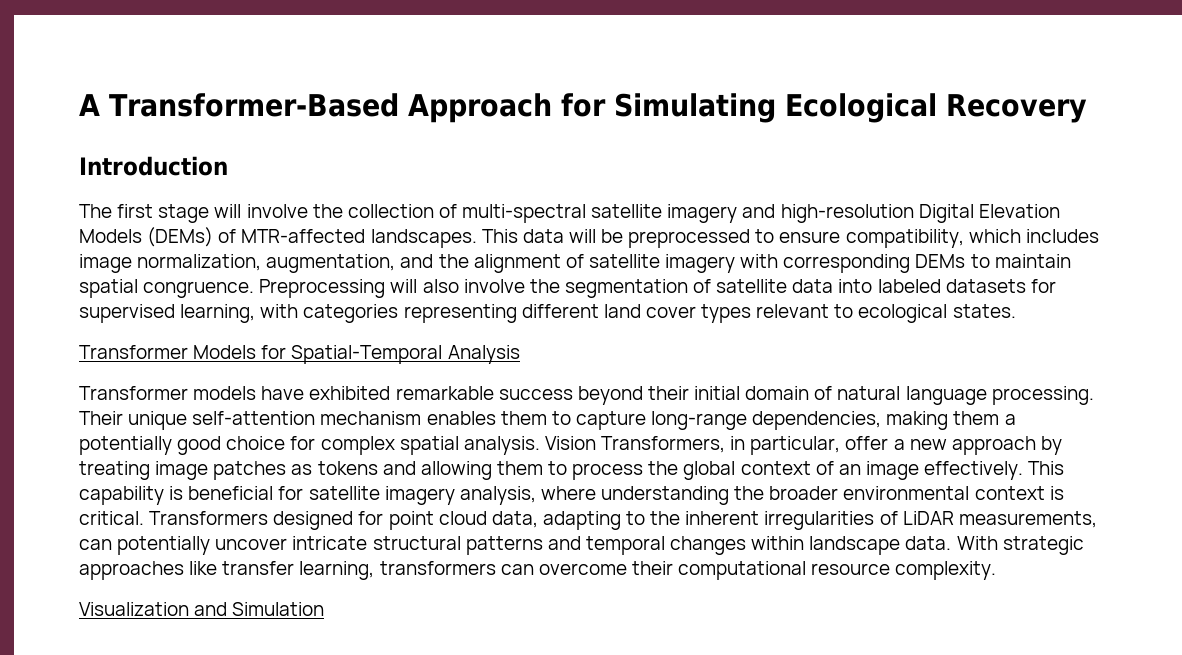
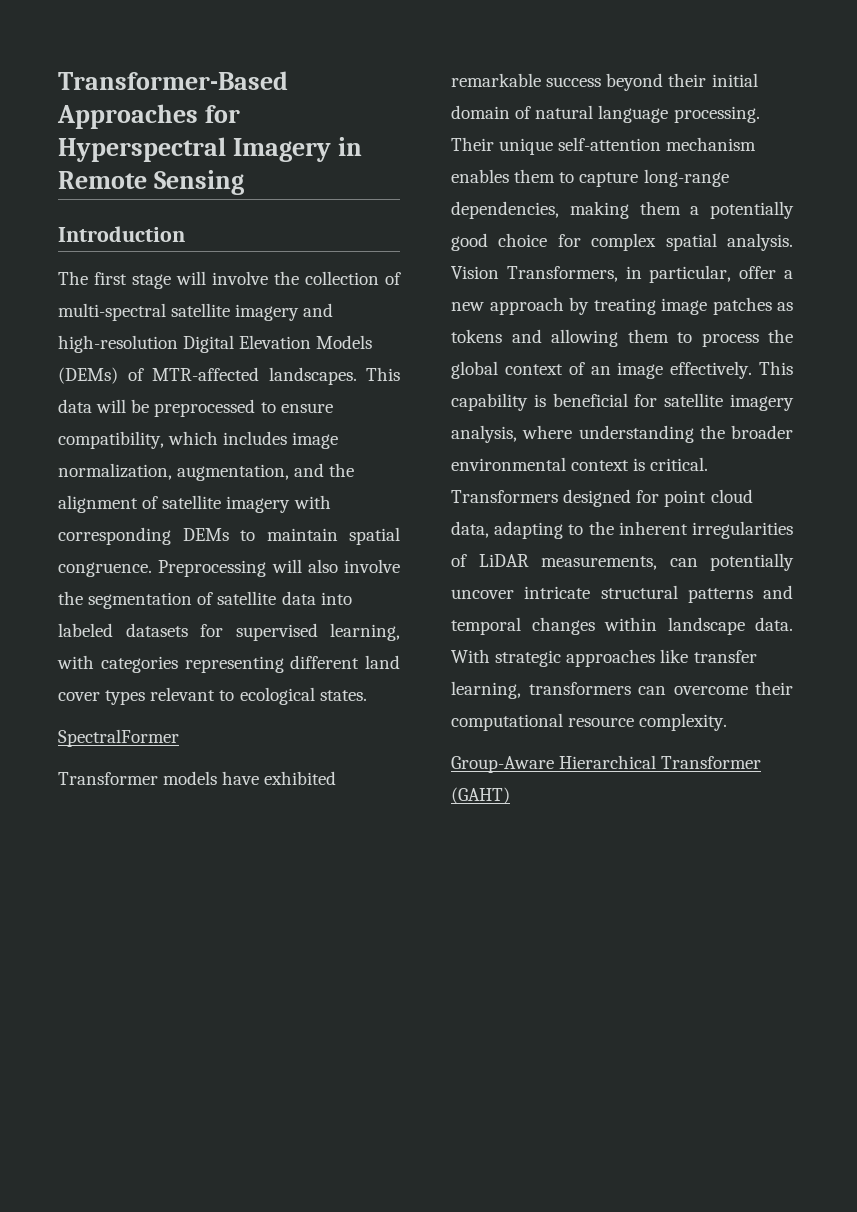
- A Transformer-Based Approach for Simulating Ecological Recovery
+ Transformer-Based Approaches for Hyperspectral Imagery in Remote Sensing
- Transformer Models for Spatial-Temporal Analysis
+ SpectralFormer
- Visualization and Simulation
+ Group-Aware Hierarchical Transformer (GAHT)

